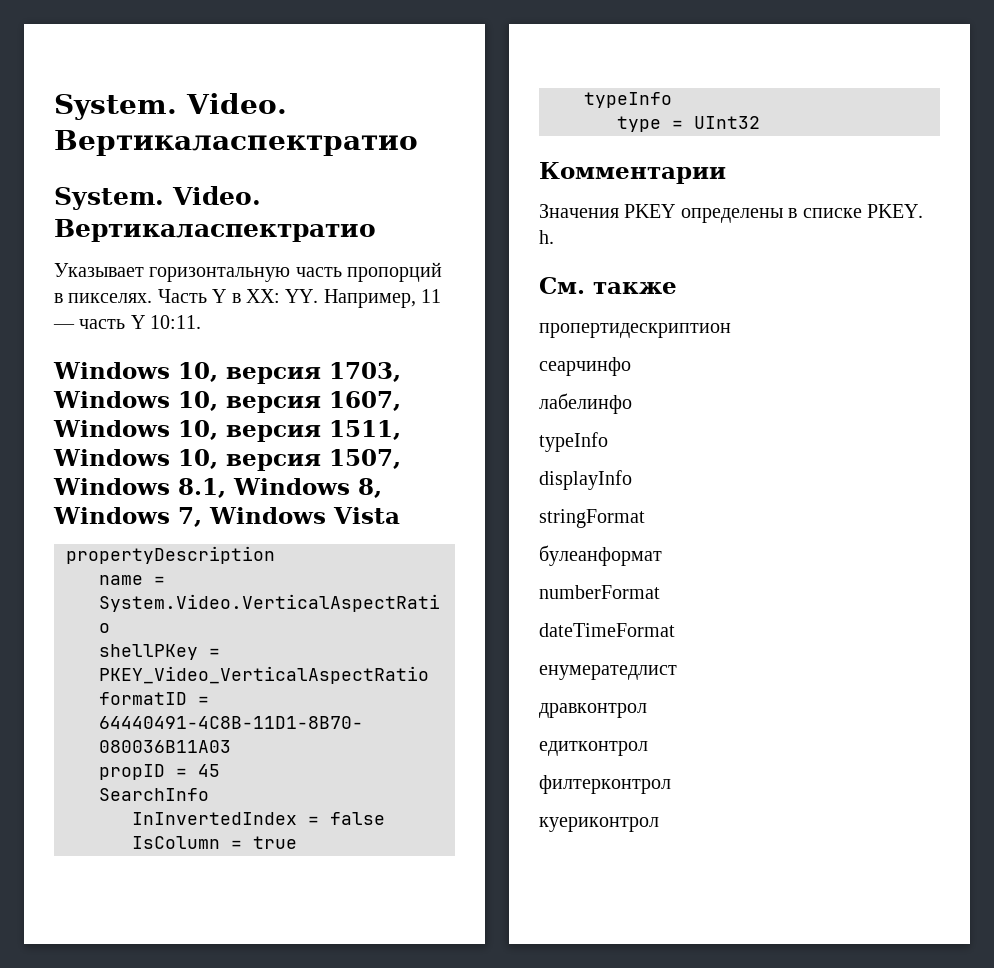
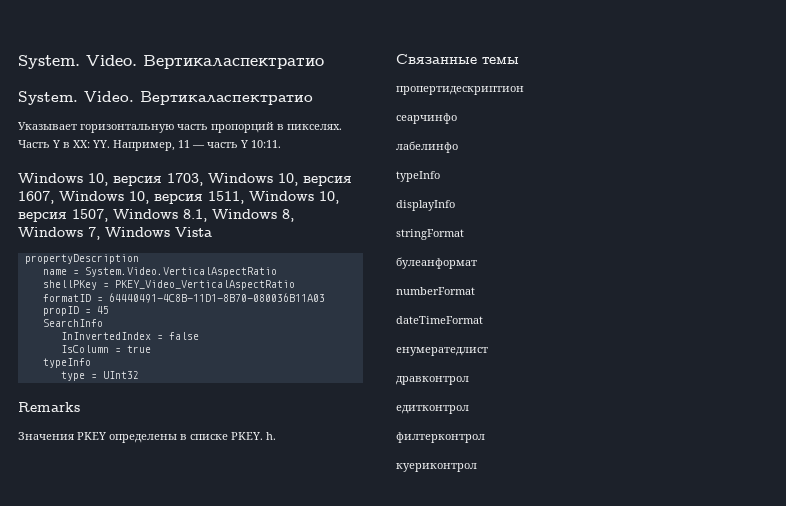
- Комментарии
+ Remarks
- См. также
+ Связанные темы

